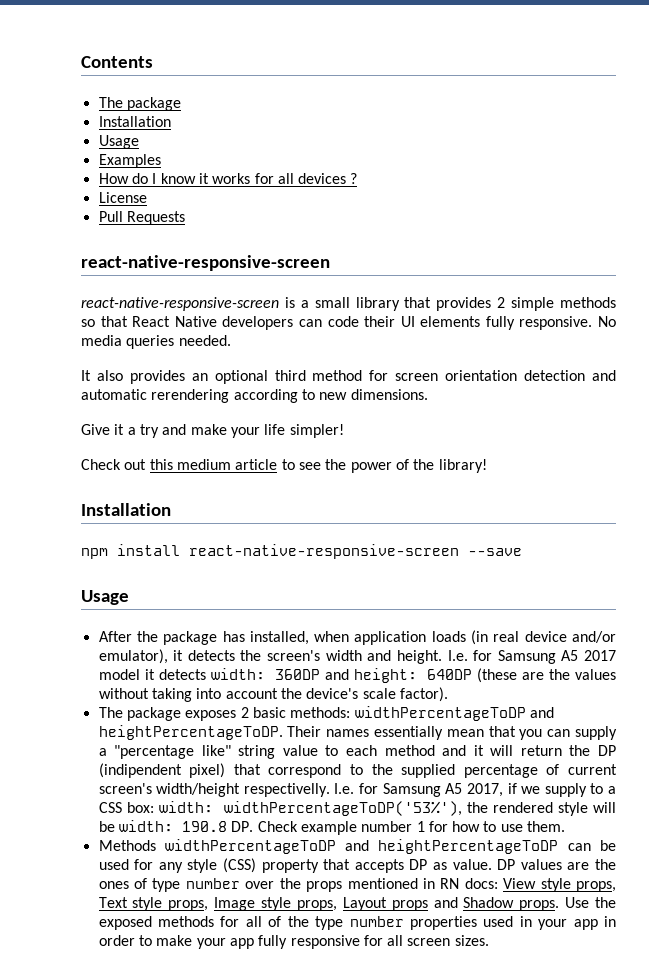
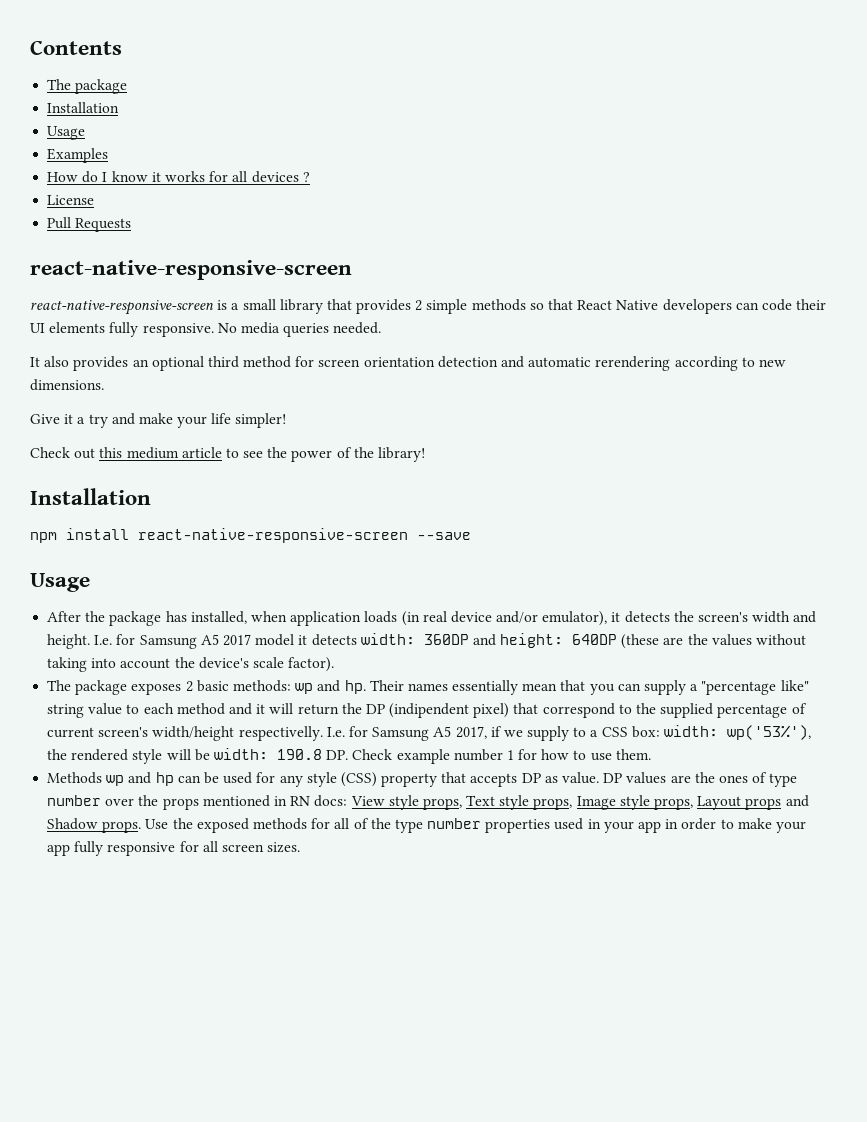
- The package exposes 2 basic methods: widthPercentageToDP and heightPercentageToDP.
+ The package exposes 2 basic methods: wp and hp.
- I.e. for Samsung A5 2017, if we supply to a CSS box: width: widthPercentageToDP('53%'), the rendered style will be width: 190.8 DP. Check example number 1 for how to use them.
+ I.e. for Samsung A5 2017, if we supply to a CSS box: width: wp('53%'), the rendered style will be width: 190.8 DP. Check example number 1 for how to use them.
- Methods widthPercentageToDP and heightPercentageToDP can be used for any style (CSS) property that accepts DP as value.
+ Methods wp and hp can be used for any style (CSS) property that accepts DP as value.

